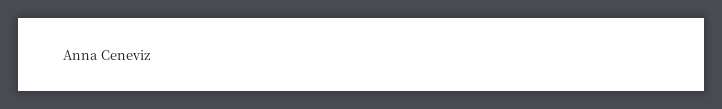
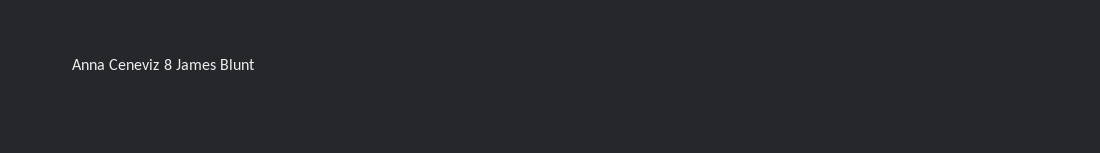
- Anna Ceneviz
+ Anna Ceneviz 8 James Blunt

